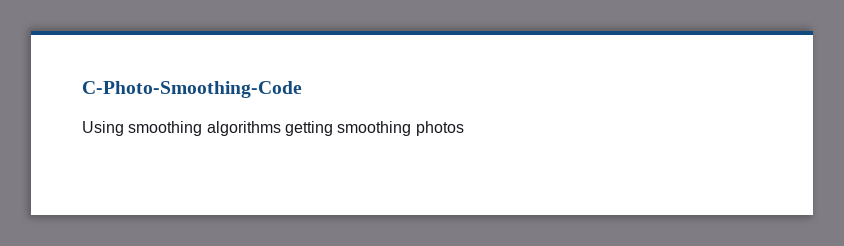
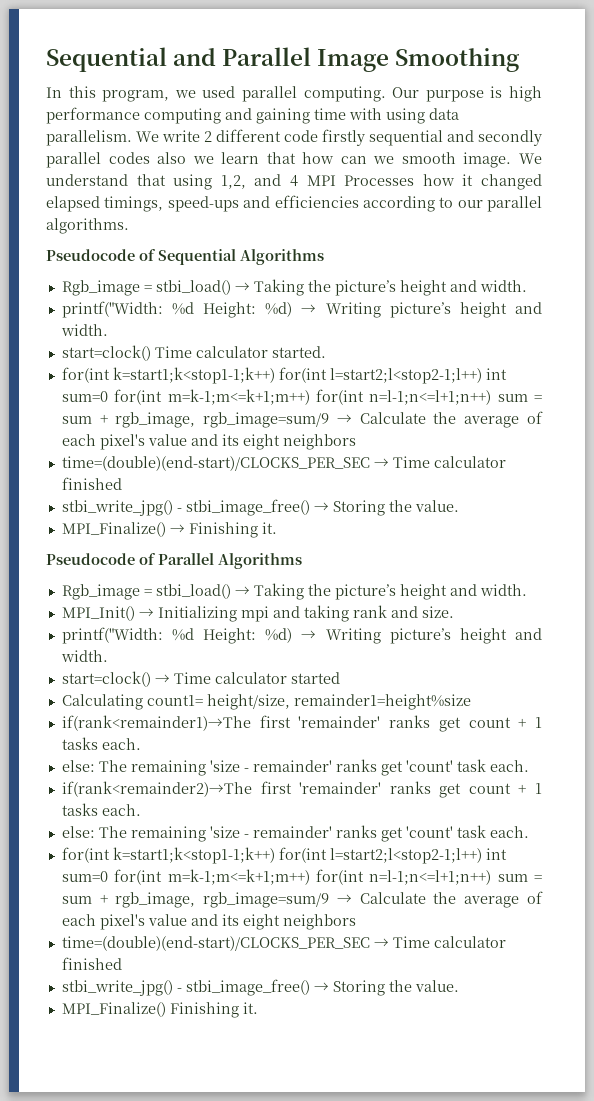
- C-Photo-Smoothing-Code
- Using smoothing algorithms getting smoothing photos
+ Sequential and Parallel Image Smoothing
+ In this program, we used parallel computing. Our purpose is high performance computing and gaining time with using data parallelism. We write 2 different code firstly sequential and secondly parallel codes also we learn that how can we smooth image. We understand that using 1,2, and 4 MPI Processes how it changed elapsed timings, speed-ups and efficiencies according to our parallel algorithms.
+ Pseudocode of Sequential Algorithms
+ Rgb_image = stbi_load() → Taking the picture’s height and width.
+ printf("Width: %d Height: %d) → Writing picture’s height and width.
+ start=clock() Time calculator started.
+ for(int k=start1;k<stop1-1;k++) for(int l=start2;l<stop2-1;l++) int sum=0 for(int m=k-1;m<=k+1;m++) for(int n=l-1;n<=l+1;n++) sum = sum + rgb_image, rgb_image=sum/9 → Calculate the average of each pixel's value and its eight neighbors
+ time=(double)(end-start)/CLOCKS_PER_SEC → Time calculator finished
+ stbi_write_jpg() - stbi_image_free() → Storing the value.
+ MPI_Finalize() → Finishing it.
+ Pseudocode of Parallel Algorithms
+ Rgb_image = stbi_load() → Taking the picture’s height and width.
+ MPI_Init() → Initializing mpi and taking rank and size.
+ printf("Width: %d Height: %d) → Writing picture’s height and width.
+ start=clock() → Time calculator started
+ Calculating count1= height/size, remainder1=height%size
+ if(rank<remainder1)→The first 'remainder' ranks get count + 1 tasks each.
+ else: The remaining 'size - remainder' ranks get 'count' task each.
+ if(rank<remainder2)→The first 'remainder' ranks get count + 1 tasks each.
+ else: The remaining 'size - remainder' ranks get 'count' task each.
+ for(int k=start1;k<stop1-1;k++) for(int l=start2;l<stop2-1;l++) int sum=0 for(int m=k-1;m<=k+1;m++) for(int n=l-1;n<=l+1;n++) sum = sum + rgb_image, rgb_image=sum/9 → Calculate the average of each pixel's value and its eight neighbors
+ time=(double)(end-start)/CLOCKS_PER_SEC → Time calculator finished
+ stbi_write_jpg() - stbi_image_free() → Storing the value.
+ MPI_Finalize() Finishing it.

